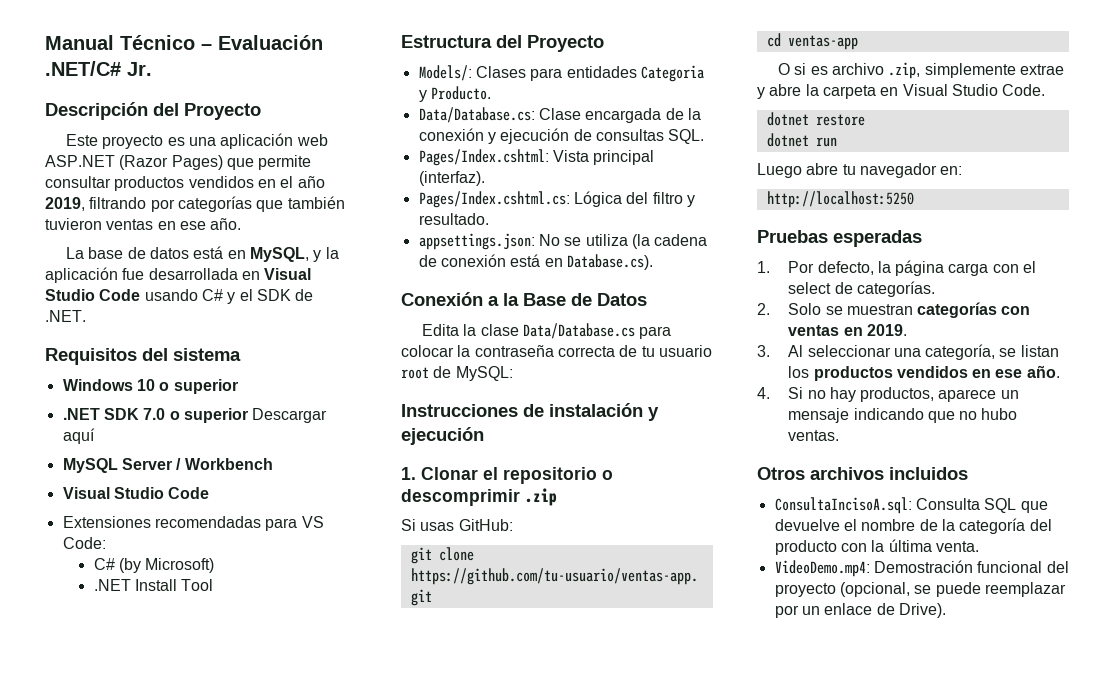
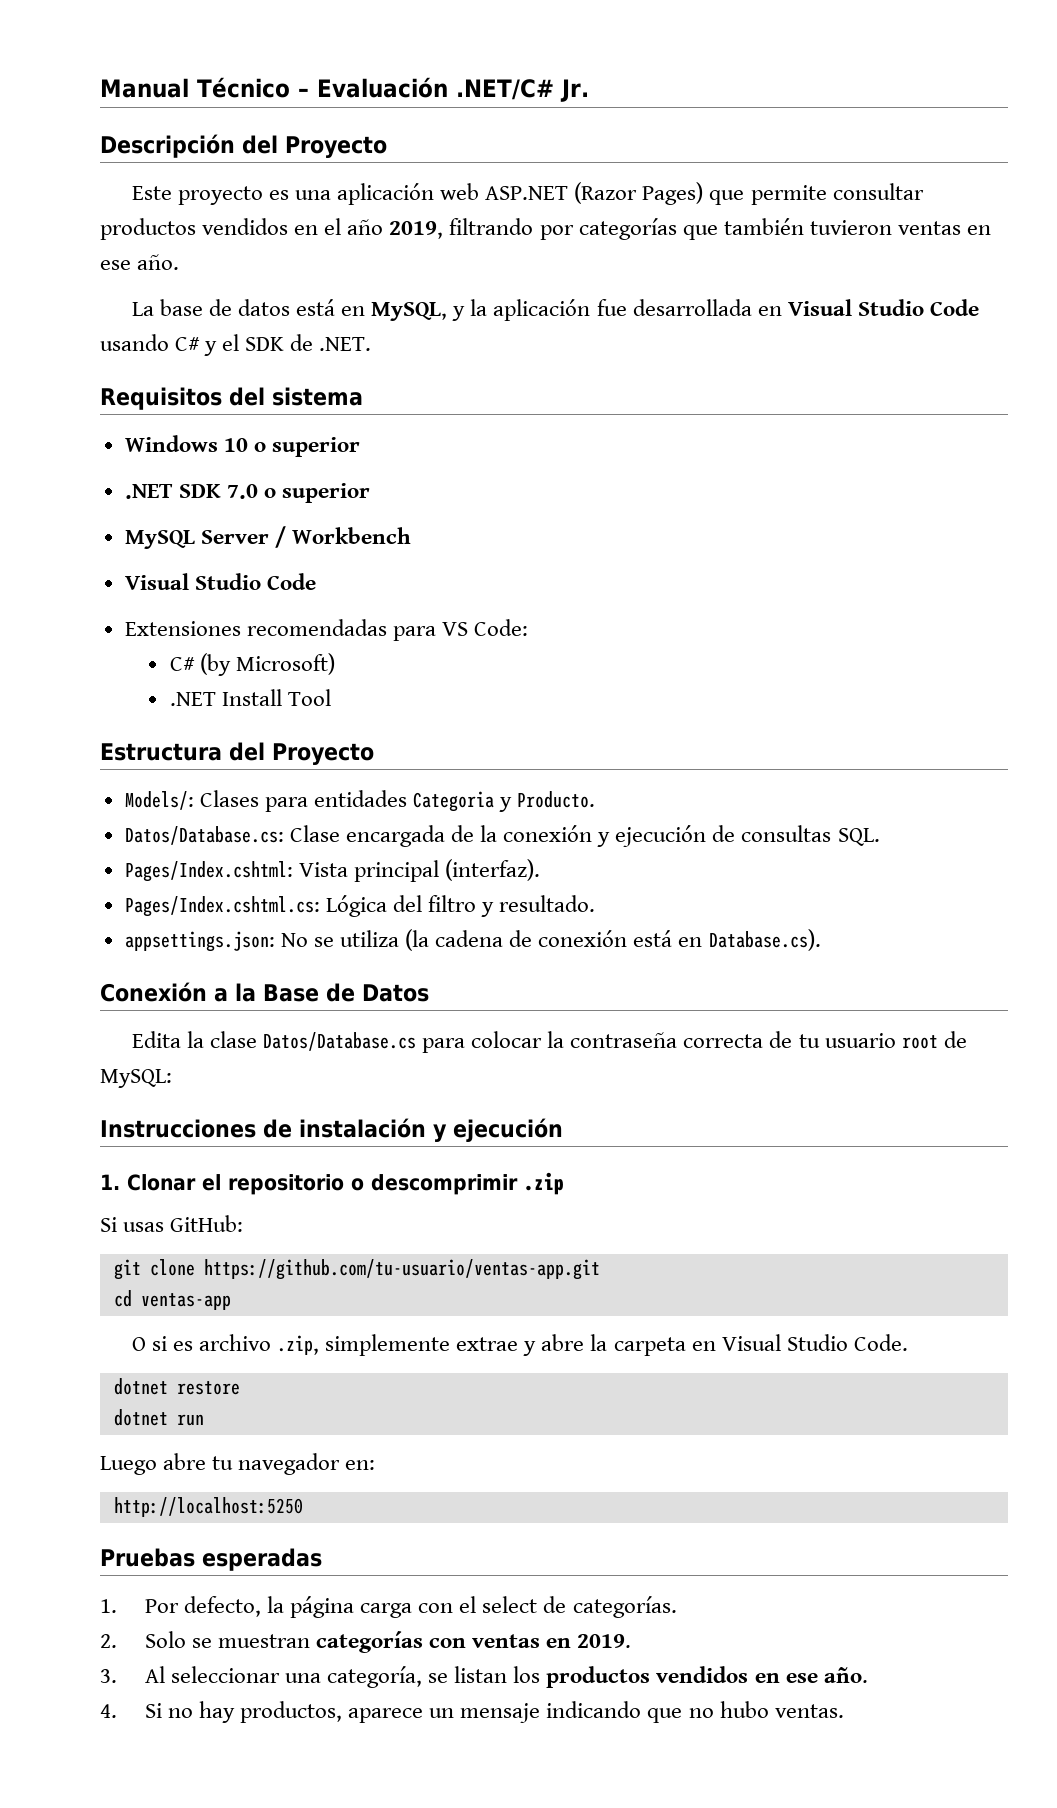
- .NET SDK 7.0 o superior Descargar aquí
+ .NET SDK 7.0 o superior
- Data/Database.cs: Clase encargada de la conexión y ejecución de consultas SQL.
+ Datos/Database.cs: Clase encargada de la conexión y ejecución de consultas SQL.
- Edita la clase Data/Database.cs para colocar la contraseña correcta de tu usuario root de MySQL:
+ Edita la clase Datos/Database.cs para colocar la contraseña correcta de tu usuario root de MySQL:
- Otros archivos incluidos
- ConsultaIncisoA.sql: Consulta SQL que devuelve el nombre de la categoría del producto con la última venta.
- VideoDemo.mp4: Demostración funcional del proyecto (opcional, se puede reemplazar por un enlace de Drive).

